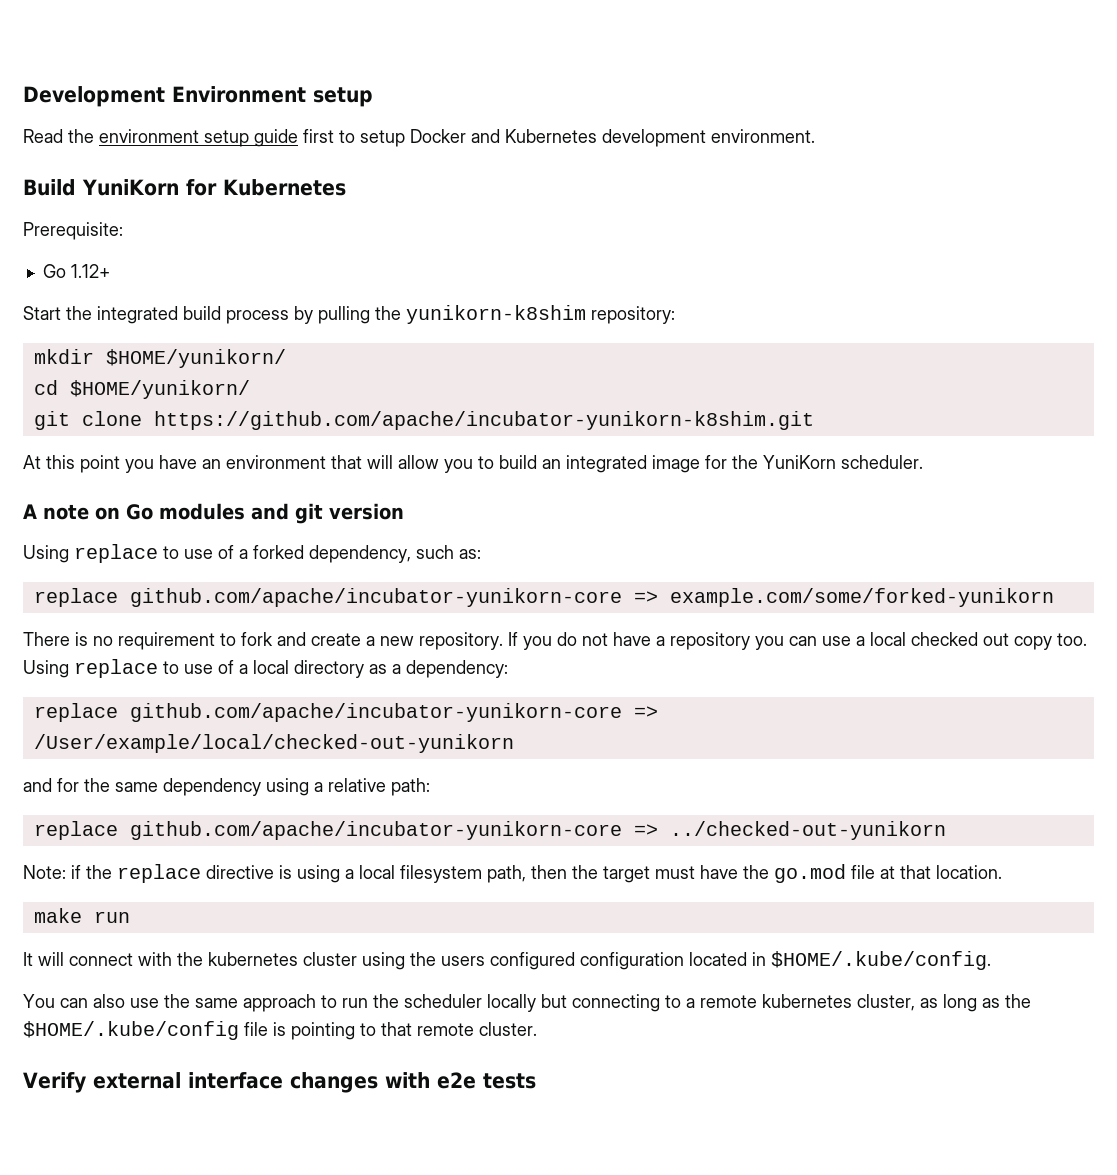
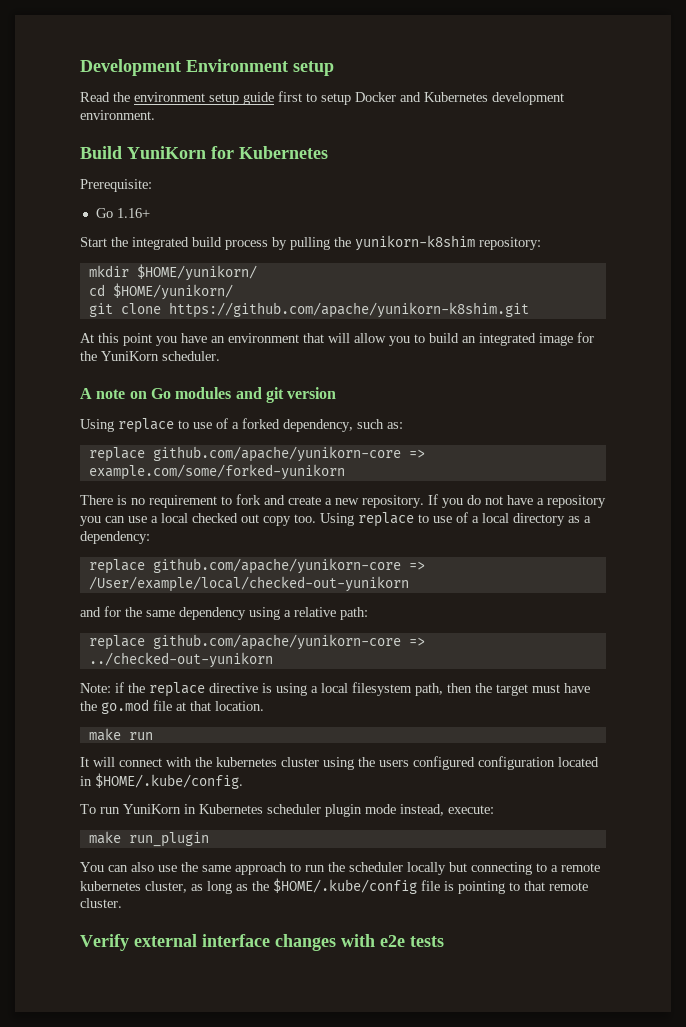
- Go 1.12+
+ Go 1.16+
- git clone https://github.com/apache/incubator-yunikorn-k8shim.git
+ git clone https://github.com/apache/yunikorn-k8shim.git
- replace github.com/apache/incubator-yunikorn-core => example.com/some/forked-yunikorn
+ replace github.com/apache/yunikorn-core => example.com/some/forked-yunikorn
- replace github.com/apache/incubator-yunikorn-core => /User/example/local/checked-out-yunikorn
+ replace github.com/apache/yunikorn-core => /User/example/local/checked-out-yunikorn
- replace github.com/apache/incubator-yunikorn-core => ../checked-out-yunikorn
+ replace github.com/apache/yunikorn-core => ../checked-out-yunikorn
+ To run YuniKorn in Kubernetes scheduler plugin mode instead, execute:
+ make run_plugin

